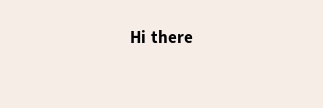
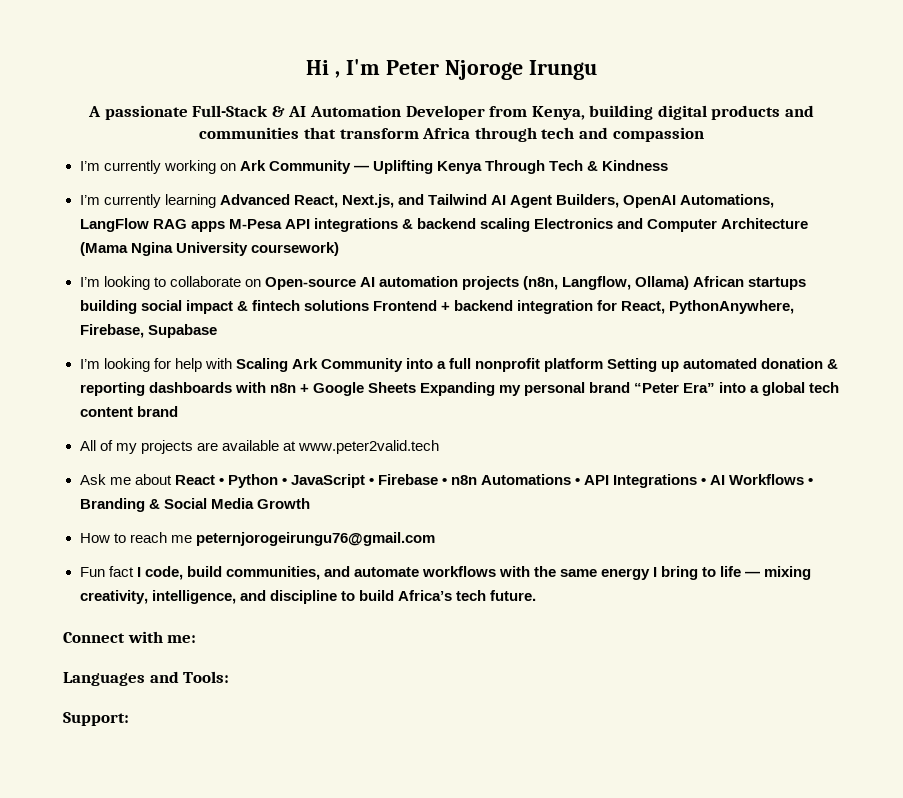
- Hi there
+ Hi , I'm Peter Njoroge Irungu
+ A passionate Full-Stack & AI Automation Developer from Kenya, building digital products and communities that transform Africa through tech and compassion
+ I’m currently working on Ark Community — Uplifting Kenya Through Tech & Kindness
+ I’m currently learning Advanced React, Next.js, and Tailwind AI Agent Builders, OpenAI Automations, LangFlow RAG apps M-Pesa API integrations & backend scaling Electronics and Computer Architecture (Mama Ngina University coursework)
+ I’m looking to collaborate on Open-source AI automation projects (n8n, Langflow, Ollama) African startups building social impact & fintech solutions Frontend + backend integration for React, PythonAnywhere, Firebase, Supabase
+ I’m looking for help with Scaling Ark Community into a full nonprofit platform Setting up automated donation & reporting dashboards with n8n + Google Sheets Expanding my personal brand “Peter Era” into a global tech content brand
+ All of my projects are available at www.peter2valid.tech
+ Ask me about React • Python • JavaScript • Firebase • n8n Automations • API Integrations • AI Workflows • Branding & Social Media Growth
+ How to reach me peternjorogeirungu76@gmail.com
+ Fun fact I code, build communities, and automate workflows with the same energy I bring to life — mixing creativity, intelligence, and discipline to build Africa’s tech future.
+ Connect with me:
+ Languages and Tools:
+ Support:

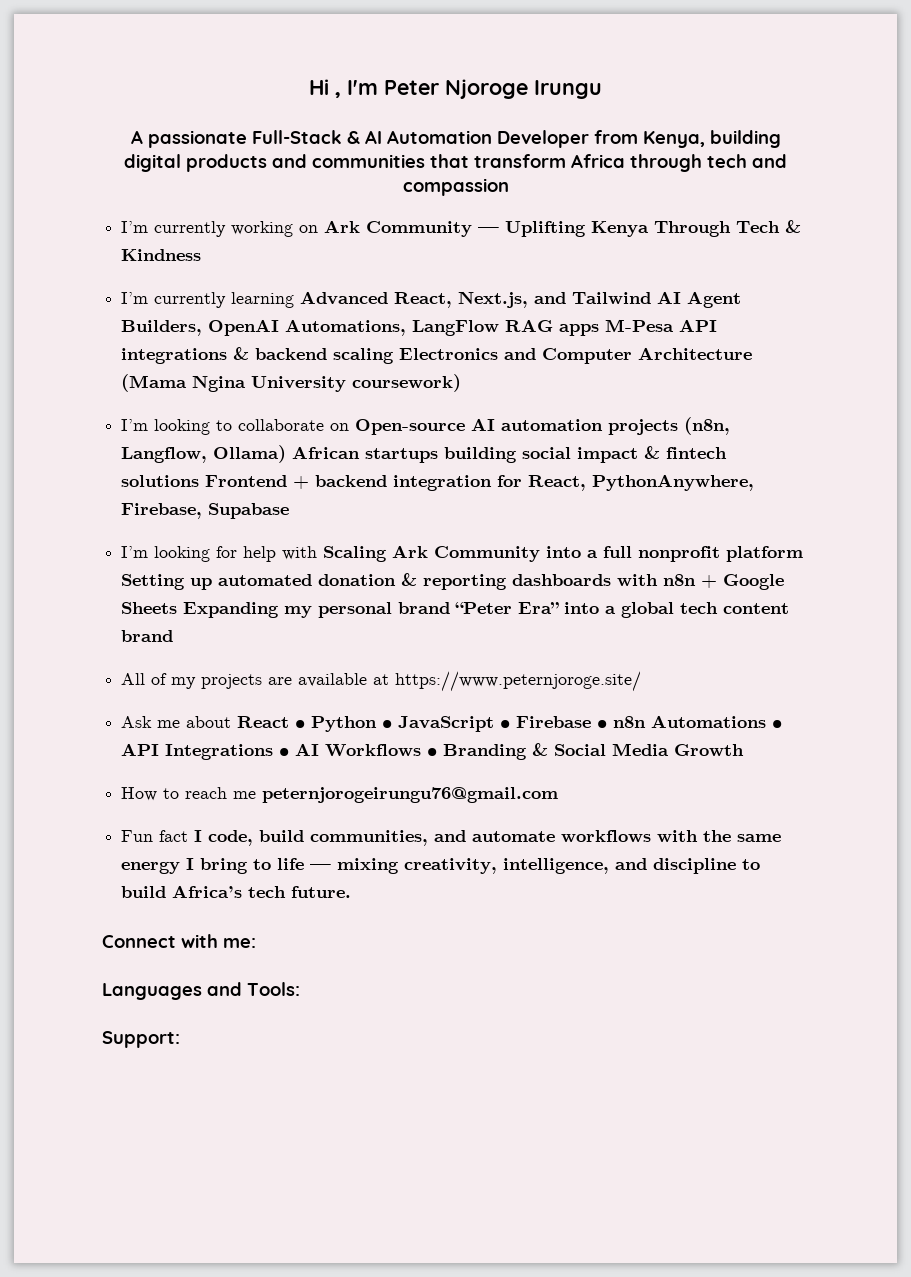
- All of my projects are available at www.peter2valid.tech
+ All of my projects are available at https://www.peternjoroge.site/

